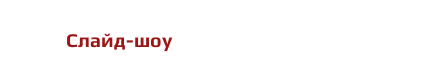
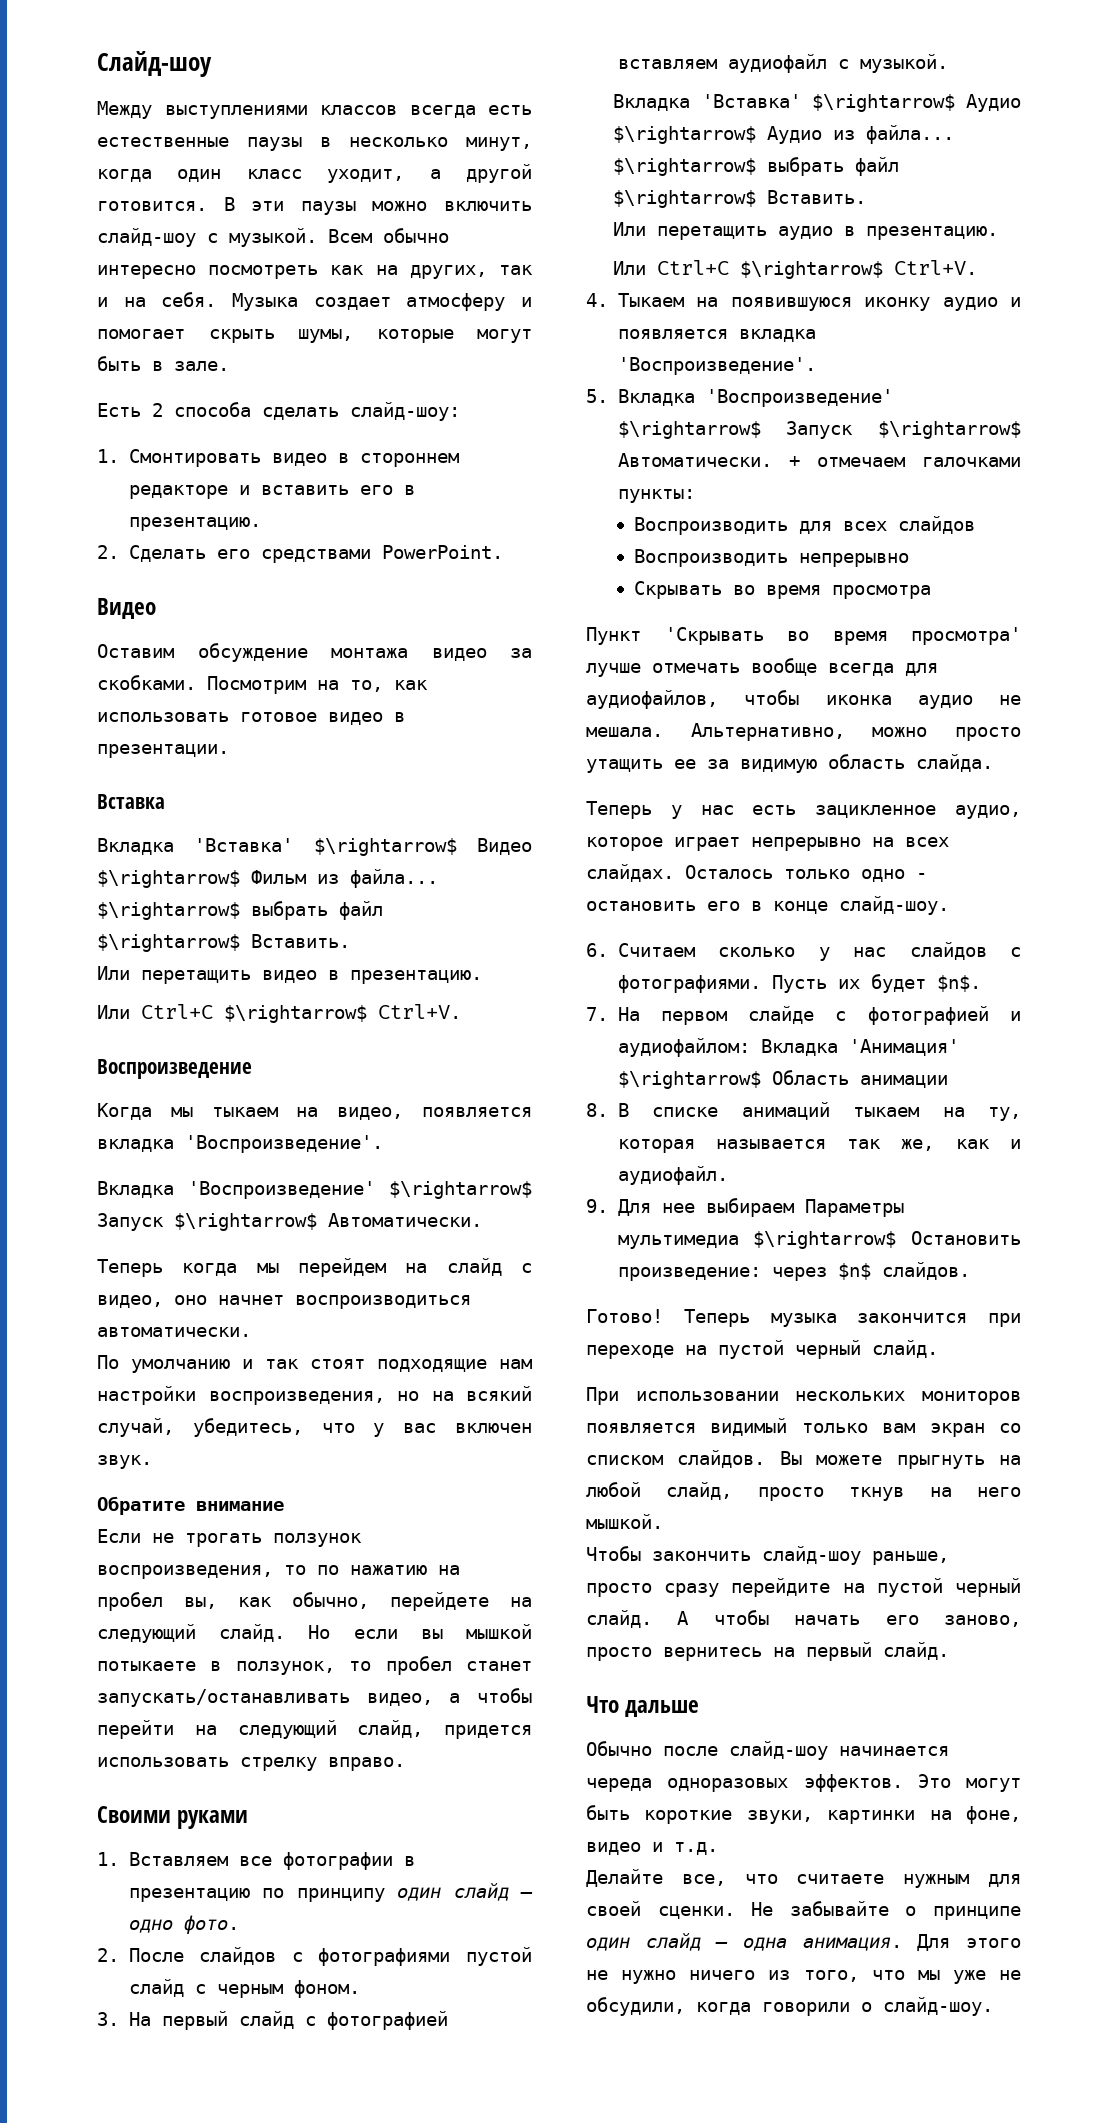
+ Между выступлениями классов всегда есть естественные паузы в несколько минут, когда один класс уходит, а другой готовится. В эти паузы можно включить слайд-шоу с музыкой. Всем обычно интересно посмотреть как на других, так и на себя. Музыка создает атмосферу и помогает скрыть шумы, которые могут быть в зале.
+ Есть 2 способа сделать слайд-шоу:
+ 1. Смонтировать видео в стороннем редакторе и вставить его в презентацию.
+ 2. Сделать его средствами PowerPoint.
+ Видео
+ Оставим обсуждение монтажа видео за скобками. Посмотрим на то, как использовать готовое видео в презентации.
+ Вставка
+ Вкладка 'Вставка' $\rightarrow$ Видео $\rightarrow$ Фильм из файла... $\rightarrow$ выбрать файл $\rightarrow$ Вставить.
+ Или перетащить видео в презентацию.
+ Или Ctrl+C $\rightarrow$ Ctrl+V.
+ Воспроизведение
+ Когда мы тыкаем на видео, появляется вкладка 'Воспроизведение'.
+ Вкладка 'Воспроизведение' $\rightarrow$ Запуск $\rightarrow$ Автоматически.
+ Теперь когда мы перейдем на слайд с видео, оно начнет воспроизводиться автоматически.
+ По умолчанию и так стоят подходящие нам настройки воспроизведения, но на всякий случай, убедитесь, что у вас включен звук.
+ Обратите внимание
+ Если не трогать ползунок воспроизведения, то по нажатию на пробел вы, как обычно, перейдете на следующий слайд. Но если вы мышкой потыкаете в ползунок, то пробел станет запускать/останавливать видео, а чтобы перейти на следующий слайд, придется использовать стрелку вправо.
+ Своими руками
+ 1. Вставляем все фотографии в презентацию по принципу один слайд — одно фото.
+ 2. После слайдов с фотографиями пустой слайд с черным фоном.
+ 3. На первый слайд с фотографией вставляем аудиофайл с музыкой.
+ Вкладка 'Вставка' $\rightarrow$ Аудио $\rightarrow$ Аудио из файла... $\rightarrow$ выбрать файл $\rightarrow$ Вставить.
+ Или перетащить аудио в презентацию.
+ Или Ctrl+C $\rightarrow$ Ctrl+V.
+ 4. Тыкаем на появившуюся иконку аудио и появляется вкладка 'Воспроизведение'.
+ 5. Вкладка 'Воспроизведение' $\rightarrow$ Запуск $\rightarrow$ Автоматически. + отмечаем галочками пункты:
+ Воспроизводить для всех слайдов
+ Воспроизводить непрерывно
+ Скрывать во время просмотра
+ Пункт 'Скрывать во время просмотра' лучше отмечать вообще всегда для аудиофайлов, чтобы иконка аудио не мешала. Альтернативно, можно просто утащить ее за видимую область слайда.
+ Теперь у нас есть зацикленное аудио, которое играет непрерывно на всех слайдах. Осталось только одно - остановить его в конце слайд-шоу.
+ 6. Считаем сколько у нас слайдов с фотографиями. Пусть их будет $n$.
+ 7. На первом слайде с фотографией и аудиофайлом: Вкладка 'Анимация' $\rightarrow$ Область анимации
+ 8. В списке анимаций тыкаем на ту, которая называется так же, как и аудиофайл.
+ 9. Для нее выбираем Параметры мультимедиа $\rightarrow$ Остановить произведение: через $n$ слайдов.
+ Готово! Теперь музыка закончится при переходе на пустой черный слайд.
+ При использовании нескольких мониторов появляется видимый только вам экран со списком слайдов. Вы можете прыгнуть на любой слайд, просто ткнув на него мышкой.
+ Чтобы закончить слайд-шоу раньше, просто сразу перейдите на пустой черный слайд. А чтобы начать его заново, просто вернитесь на первый слайд.
+ Что дальше
+ Обычно после слайд-шоу начинается череда одноразовых эффектов. Это могут быть короткие звуки, картинки на фоне, видео и т.д.
+ Делайте все, что считаете нужным для своей сценки. Не забывайте о принципе один слайд — одна анимация. Для этого не нужно ничего из того, что мы уже не обсудили, когда говорили о слайд-шоу.

